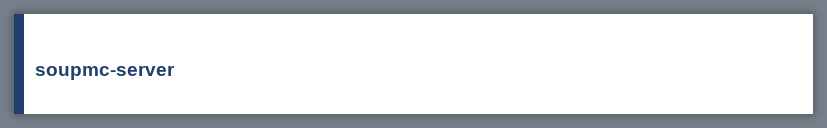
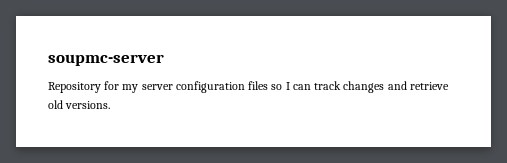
+ Repository for my server configuration files so I can track changes and retrieve old versions.

